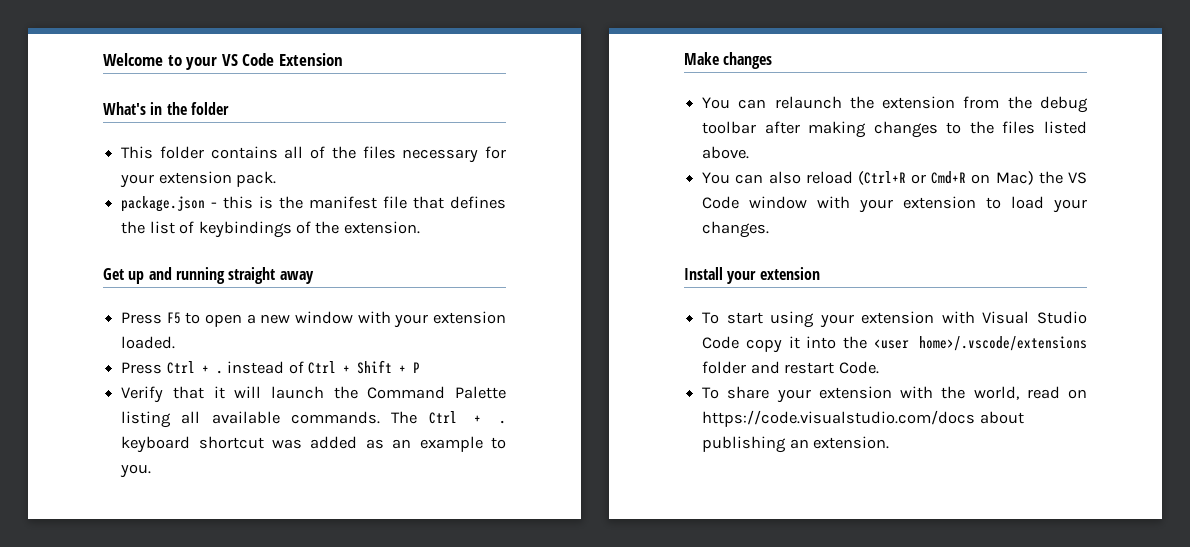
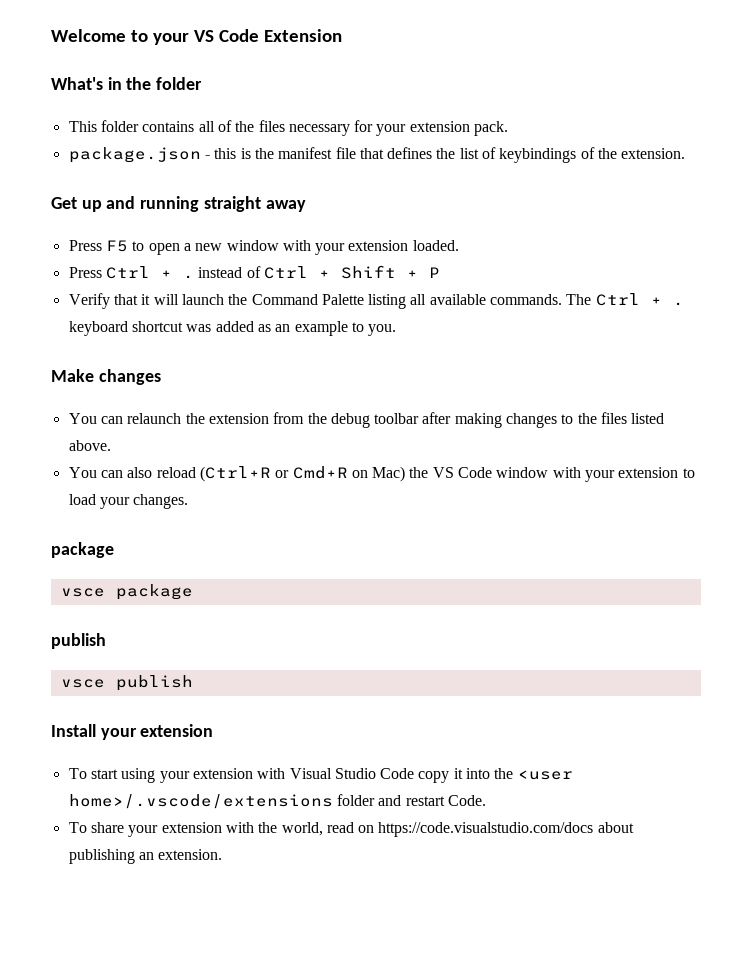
  You can also reload (Ctrl+R or Cmd+R on Mac) the VS Code window with your extension to load your changes.
+ package
+ vsce package
+ publish
+ vsce publish

